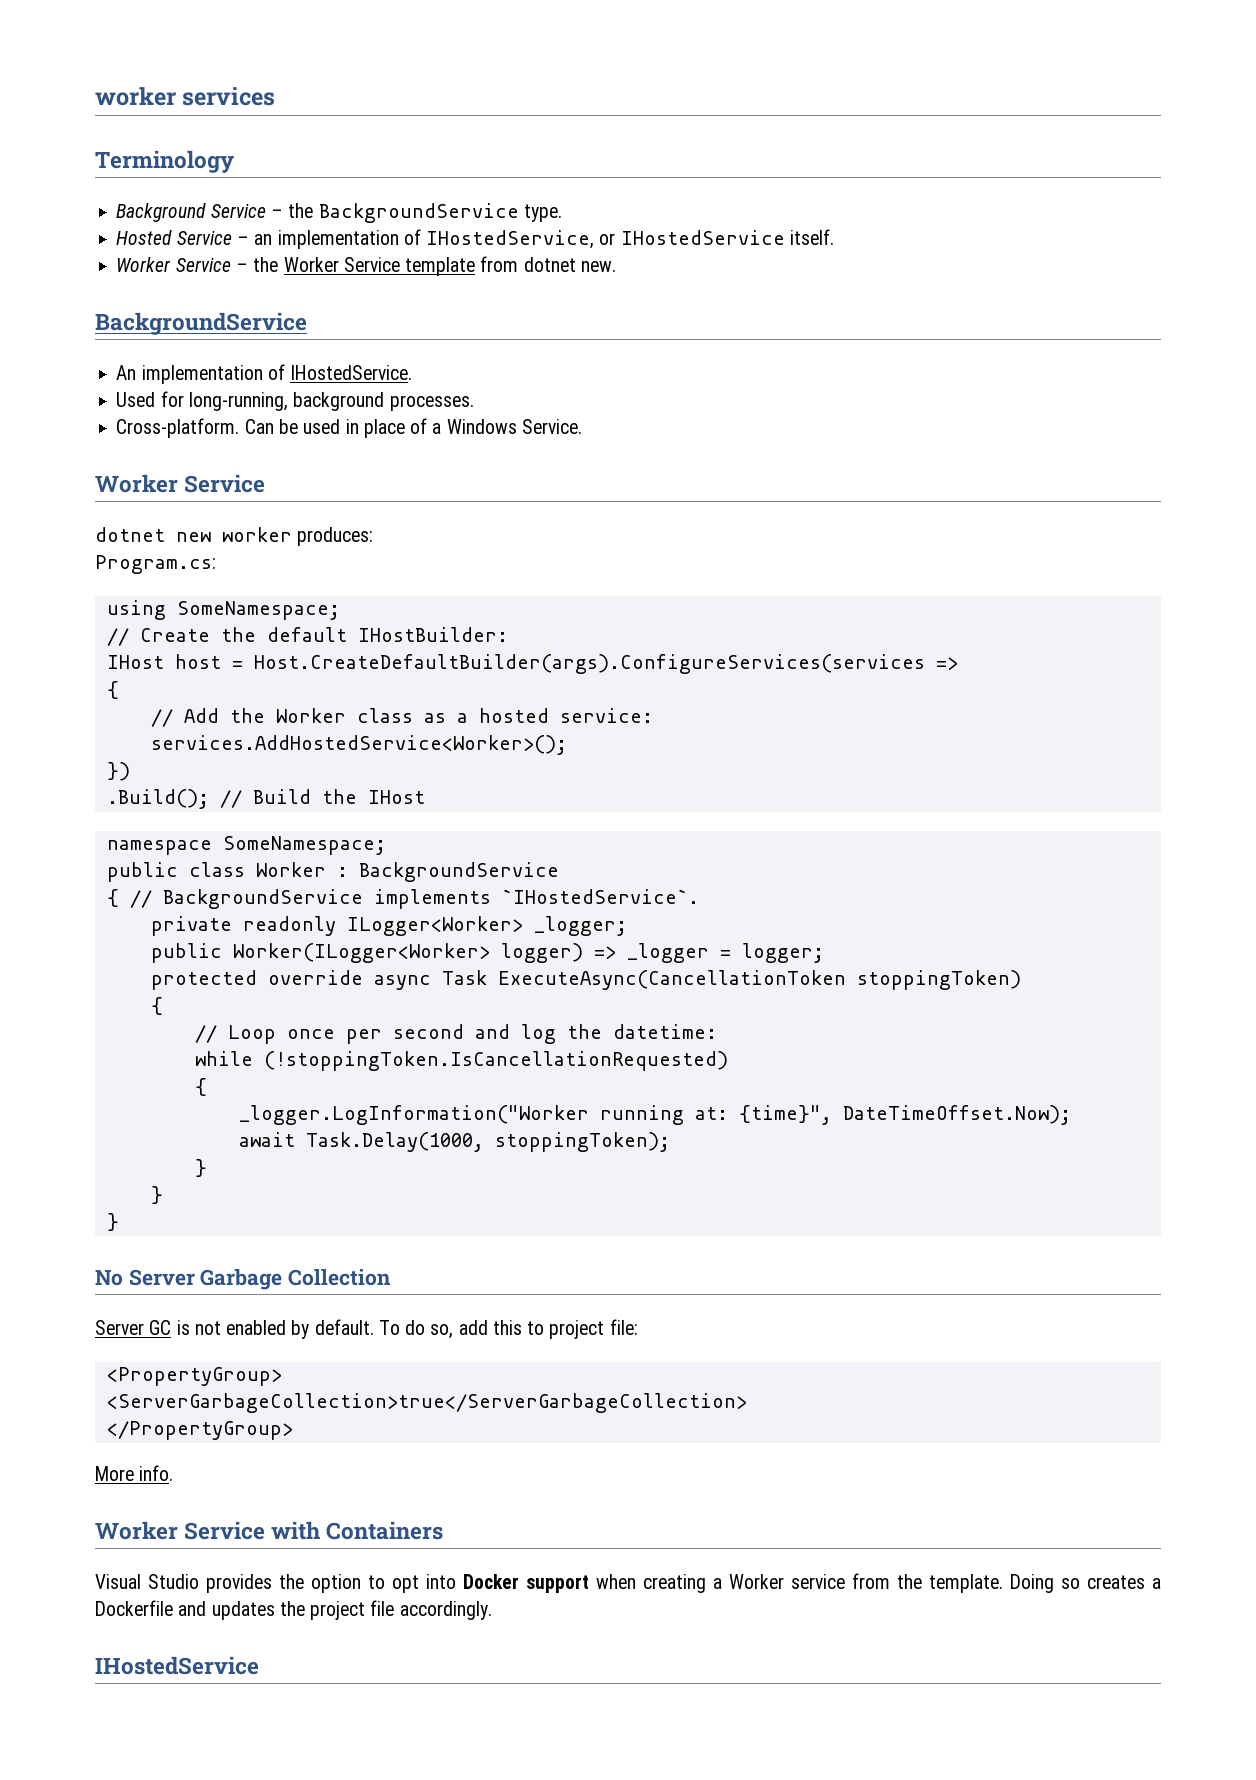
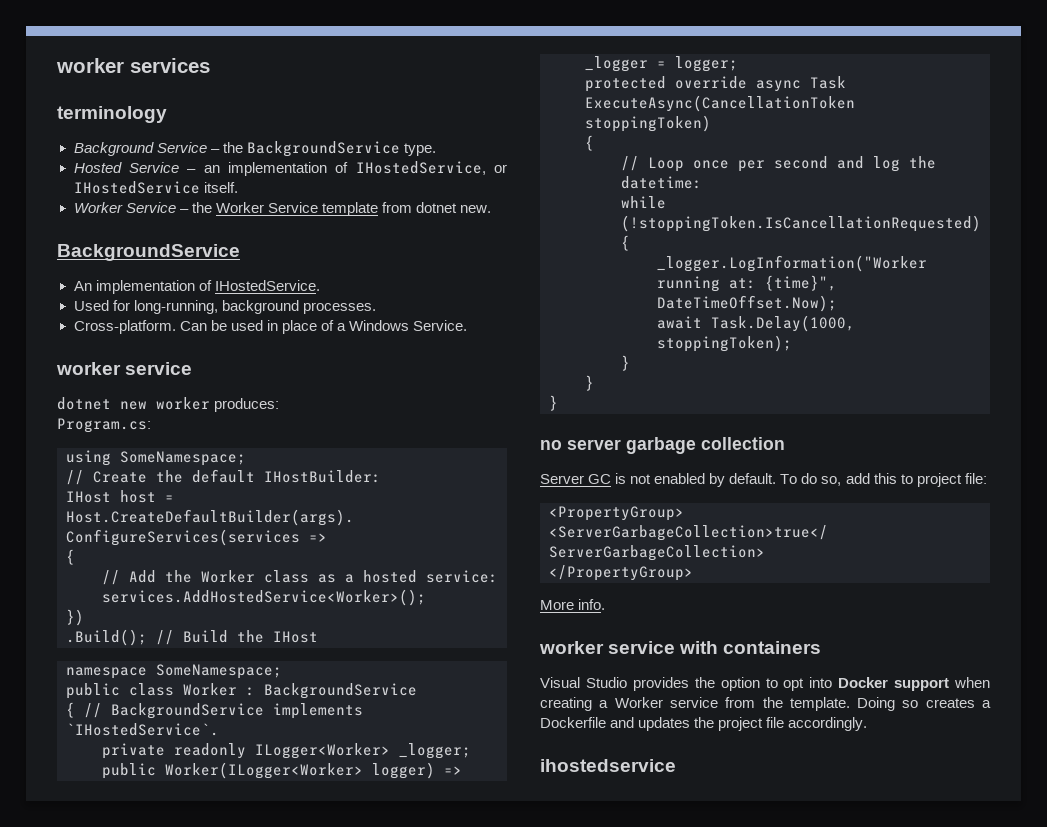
- Terminology
+ terminology
  Can be used in place of a Windows Service.
- Worker Service
+ worker service
- No Server Garbage Collection
+ no server garbage collection
- Worker Service with Containers
+ worker service with containers
  Doing so creates a Dockerfile and updates the project file accordingly.
- IHostedService
+ ihostedservice

